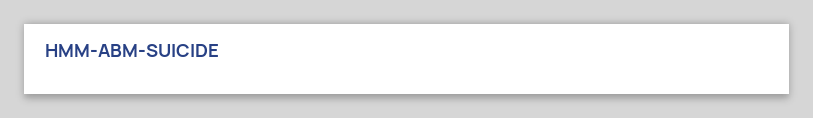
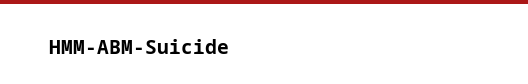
- HMM-ABM-SUICIDE
+ HMM-ABM-Suicide

